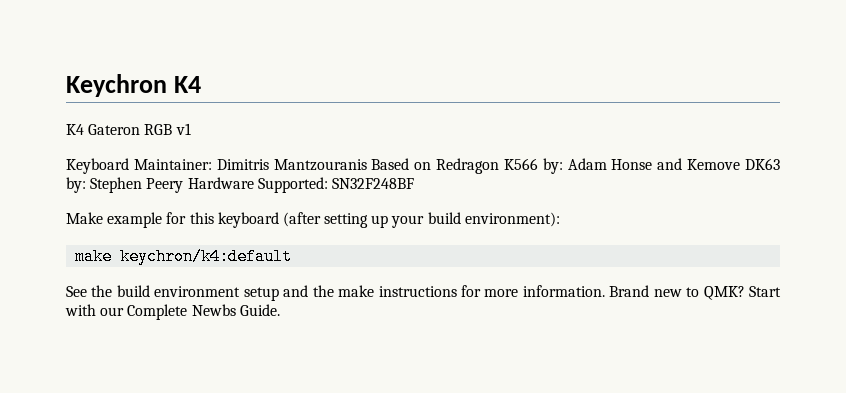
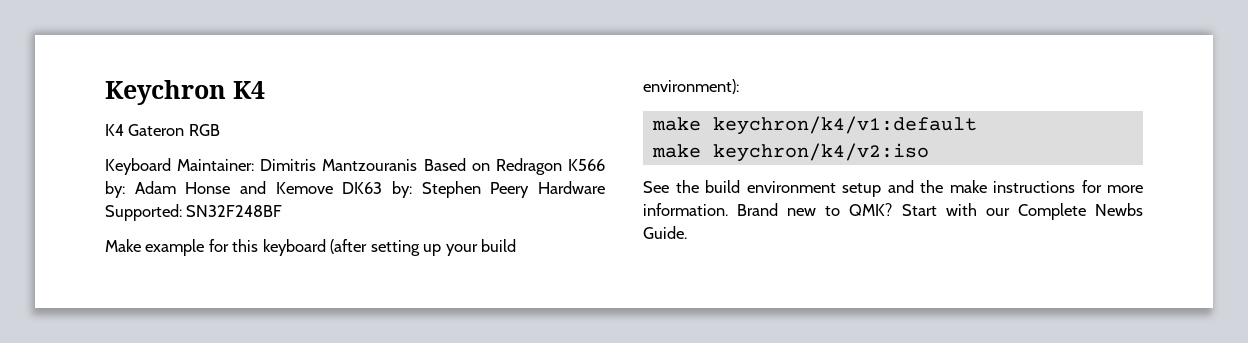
- K4 Gateron RGB v1
+ K4 Gateron RGB
- make keychron/k4:default
+ make keychron/k4/v1:default
+ make keychron/k4/v2:iso

